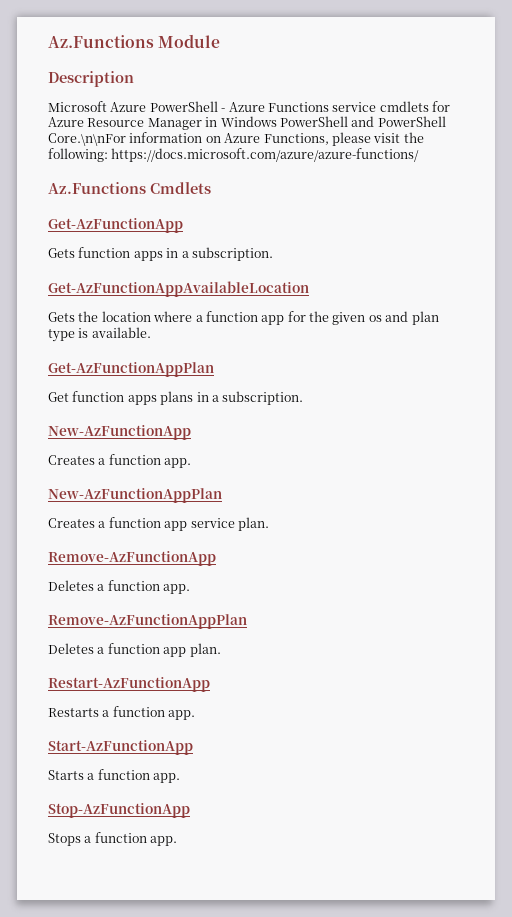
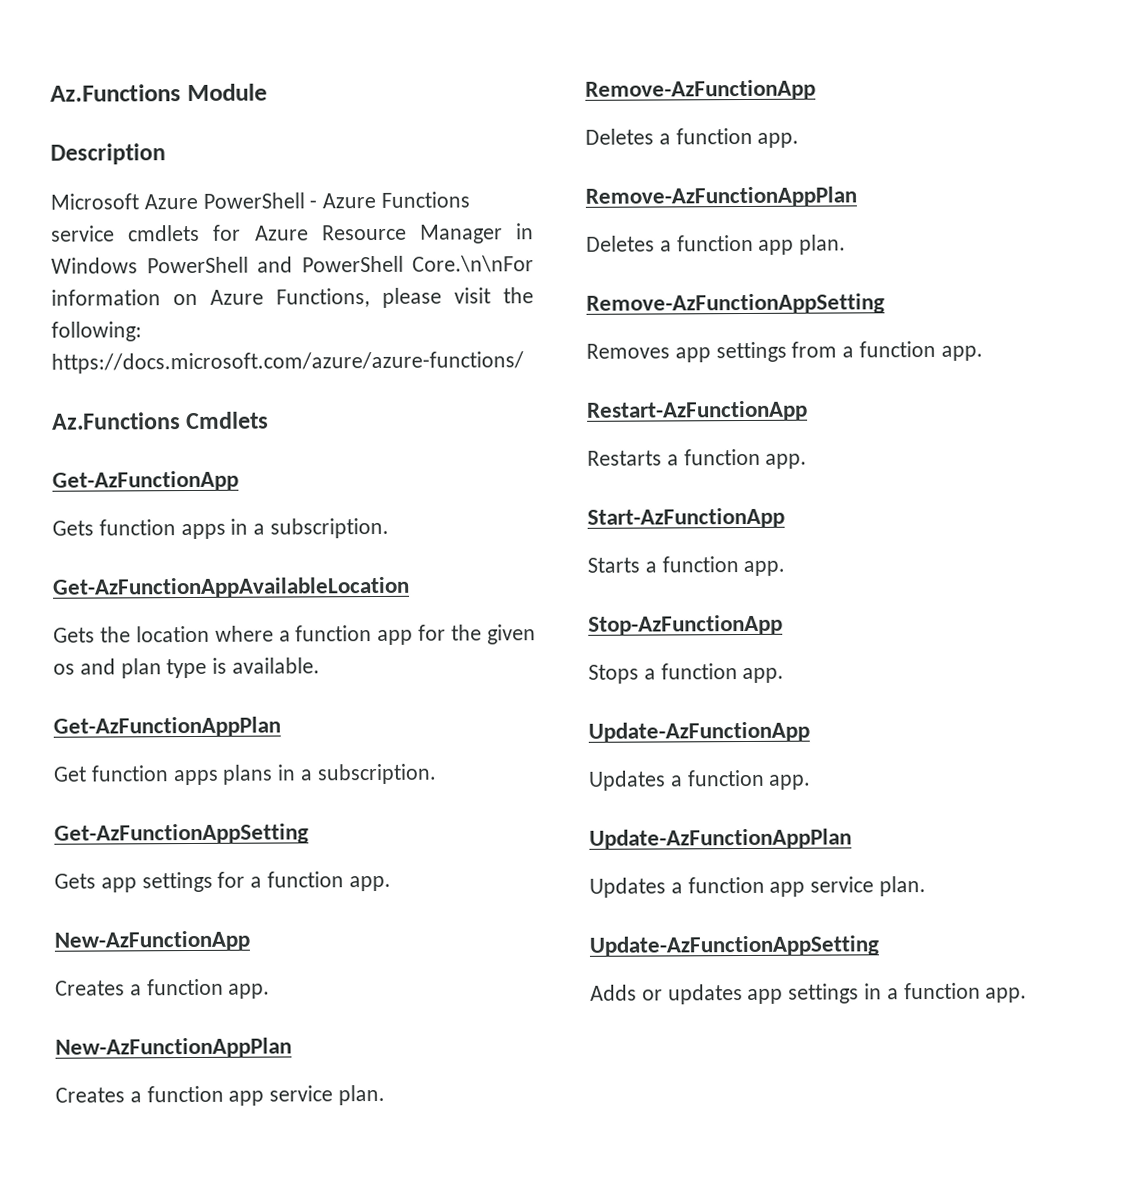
+ Get-AzFunctionAppSetting
+ Gets app settings for a function app.
+ Remove-AzFunctionAppSetting
+ Removes app settings from a function app.
+ Update-AzFunctionApp
+ Updates a function app.
+ Update-AzFunctionAppPlan
+ Updates a function app service plan.
+ Update-AzFunctionAppSetting
+ Adds or updates app settings in a function app.

